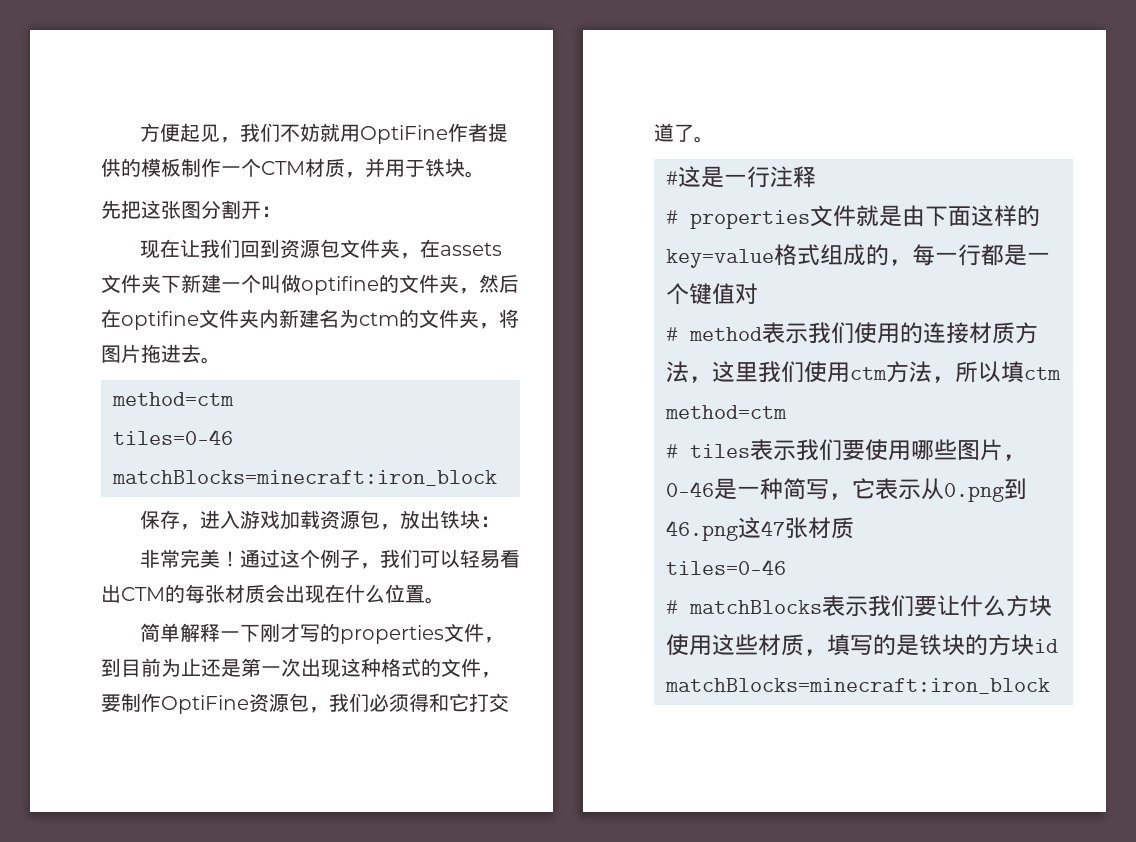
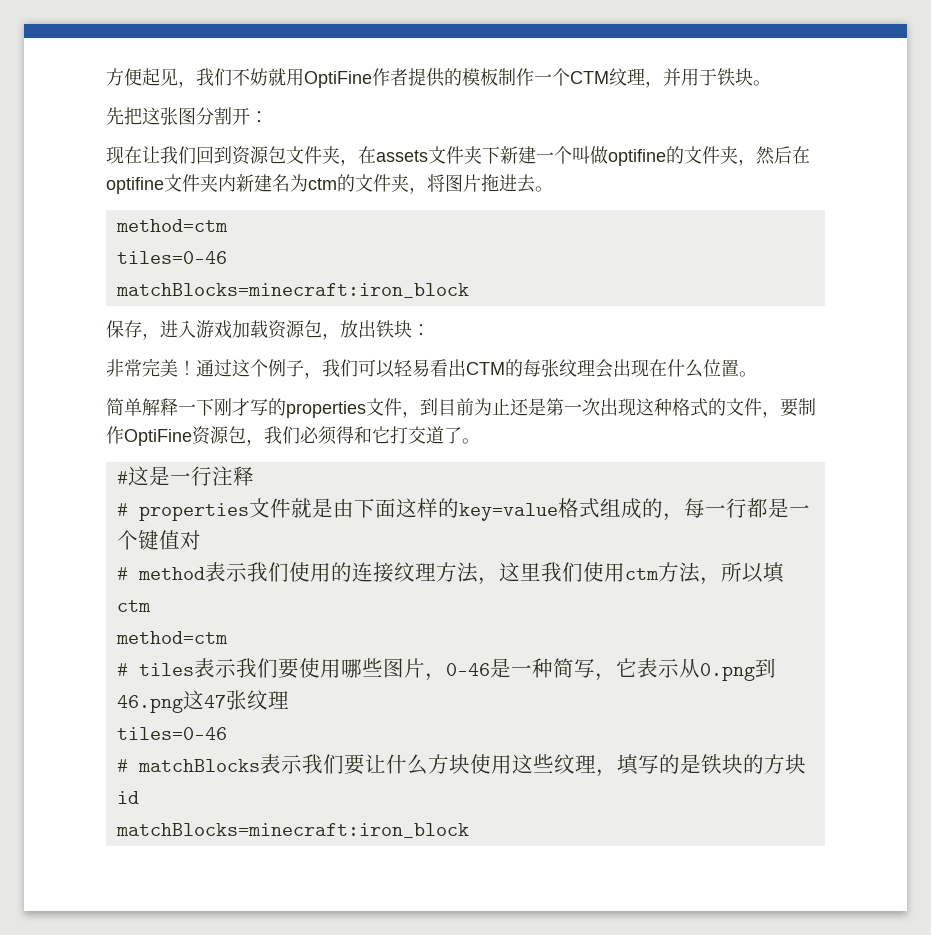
- 方便起见，我们不妨就用OptiFine作者提供的模板制作一个CTM材质，并用于铁块。
+ 方便起见，我们不妨就用OptiFine作者提供的模板制作一个CTM纹理，并用于铁块。
- 通过这个例子，我们可以轻易看出CTM的每张材质会出现在什么位置。
+ 通过这个例子，我们可以轻易看出CTM的每张纹理会出现在什么位置。
- # method表示我们使用的连接材质方法，这里我们使用ctm方法，所以填ctm
+ # method表示我们使用的连接纹理方法，这里我们使用ctm方法，所以填ctm
- # tiles表示我们要使用哪些图片，0-46是一种简写，它表示从0.png到46.png这47张材质
+ # tiles表示我们要使用哪些图片，0-46是一种简写，它表示从0.png到46.png这47张纹理
- # matchBlocks表示我们要让什么方块使用这些材质，填写的是铁块的方块id
+ # matchBlocks表示我们要让什么方块使用这些纹理，填写的是铁块的方块id

